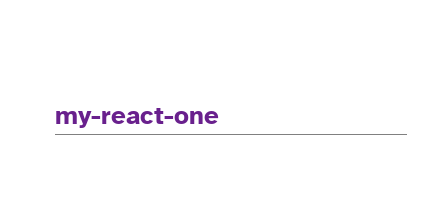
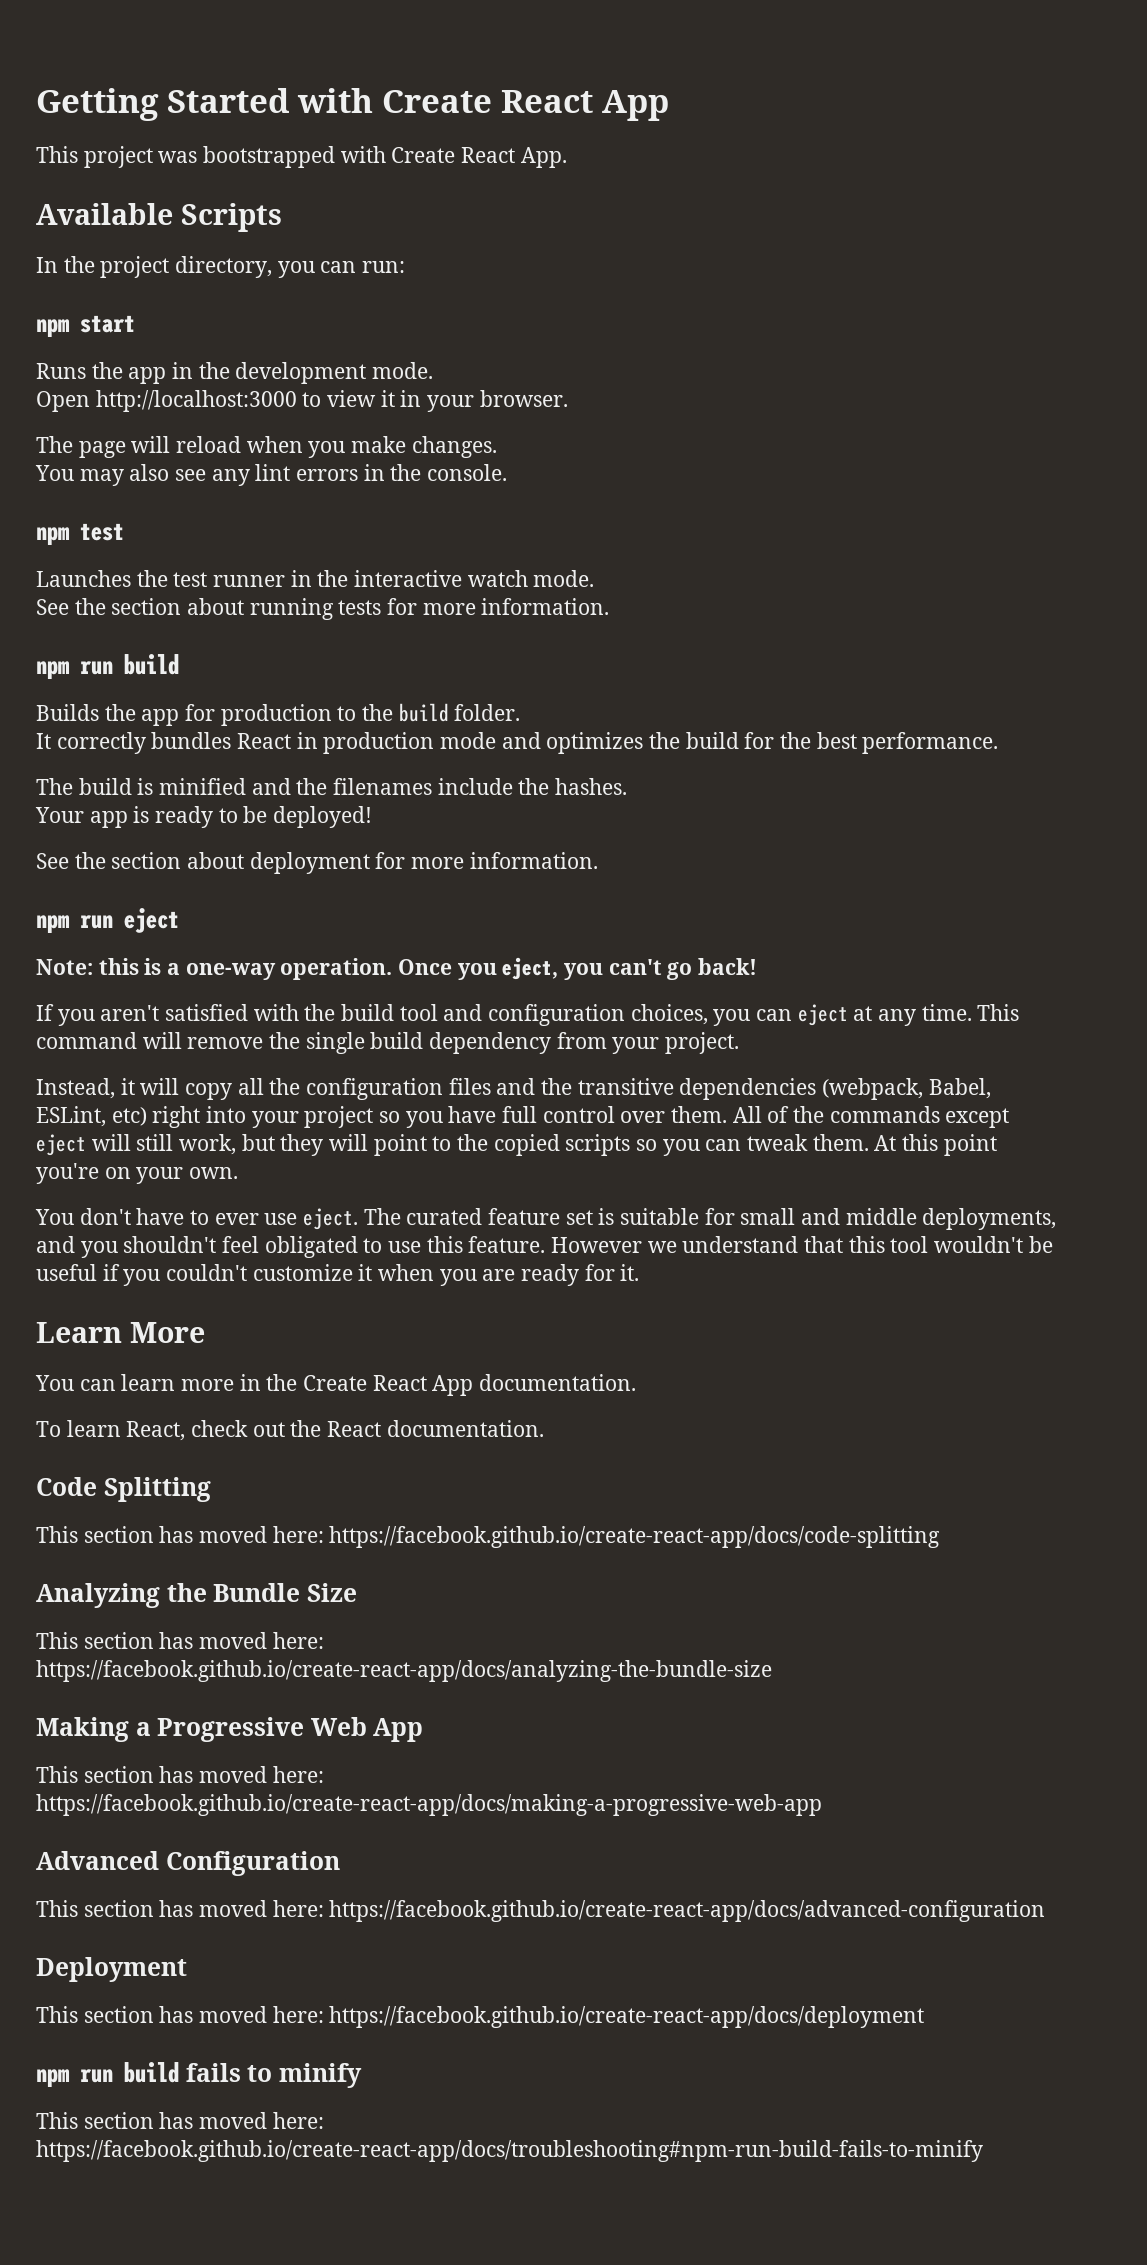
- my-react-one
+ Getting Started with Create React App
+ This project was bootstrapped with Create React App.
+ Available Scripts
+ In the project directory, you can run:
+ npm start
+ Runs the app in the development mode.
+ Open http://localhost:3000 to view it in your browser.
+ The page will reload when you make changes.
+ You may also see any lint errors in the console.
+ npm test
+ Launches the test runner in the interactive watch mode.
+ See the section about running tests for more information.
+ npm run build
+ Builds the app for production to the build folder.
+ It correctly bundles React in production mode and optimizes the build for the best performance.
+ The build is minified and the filenames include the hashes.
+ Your app is ready to be deployed!
+ See the section about deployment for more information.
+ npm run eject
+ Note: this is a one-way operation. Once you eject, you can't go back!
+ If you aren't satisfied with the build tool and configuration choices, you can eject at any time. This command will remove the single build dependency from your project.
+ Instead, it will copy all the configuration files and the transitive dependencies (webpack, Babel, ESLint, etc) right into your project so you have full control over them. All of the commands except eject will still work, but they will point to the copied scripts so you can tweak them. At this point you're on your own.
+ You don't have to ever use eject. The curated feature set is suitable for small and middle deployments, and you shouldn't feel obligated to use this feature. However we understand that this tool wouldn't be useful if you couldn't customize it when you are ready for it.
+ Learn More
+ You can learn more in the Create React App documentation.
+ To learn React, check out the React documentation.
+ Code Splitting
+ This section has moved here: https://facebook.github.io/create-react-app/docs/code-splitting
+ Analyzing the Bundle Size
+ This section has moved here: https://facebook.github.io/create-react-app/docs/analyzing-the-bundle-size
+ Making a Progressive Web App
+ This section has moved here: https://facebook.github.io/create-react-app/docs/making-a-progressive-web-app
+ Advanced Configuration
+ This section has moved here: https://facebook.github.io/create-react-app/docs/advanced-configuration
+ Deployment
+ This section has moved here: https://facebook.github.io/create-react-app/docs/deployment
+ npm run build fails to minify
+ This section has moved here: https://facebook.github.io/create-react-app/docs/troubleshooting#npm-run-build-fails-to-minify

